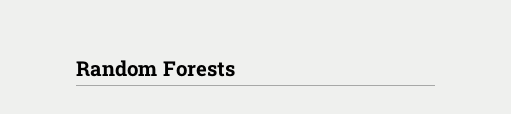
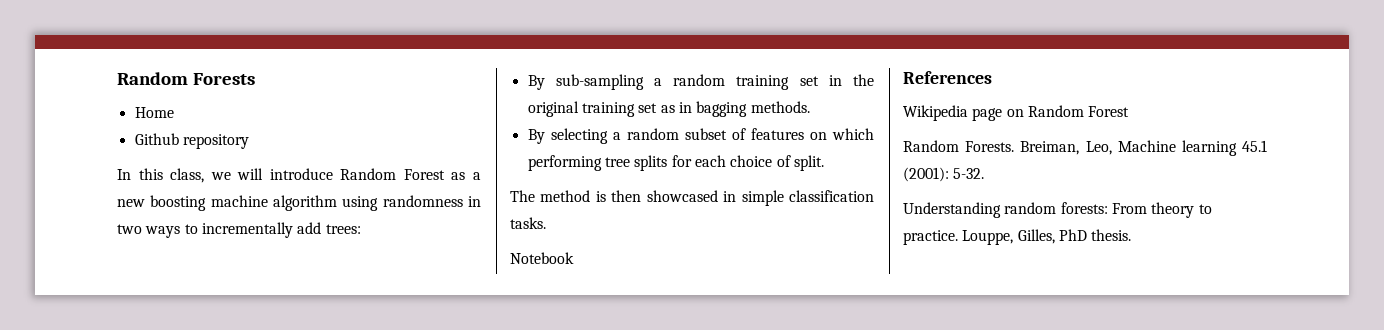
+ Home
+ Github repository
+ In this class, we will introduce Random Forest as a new boosting machine algorithm using randomness in two ways to incrementally add trees:
+ By sub-sampling a random training set in the original training set as in bagging methods.
+ By selecting a random subset of features on which performing tree splits for each choice of split.
+ The method is then showcased in simple classification tasks.
+ Notebook
+ References
+ Wikipedia page on Random Forest
+ Random Forests. Breiman, Leo, Machine learning 45.1 (2001): 5-32.
+ Understanding random forests: From theory to practice. Louppe, Gilles, PhD thesis.

